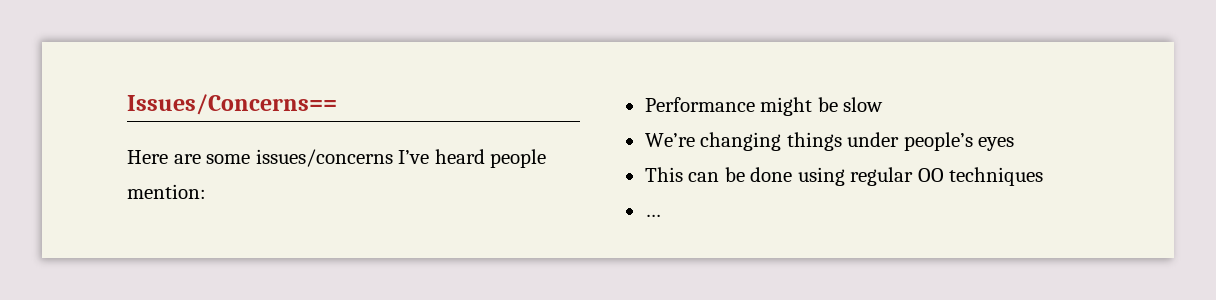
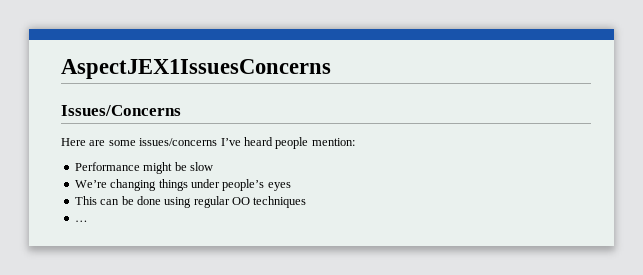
- Issues/Concerns==
+ AspectJEX1IssuesConcerns
+ Issues/Concerns

